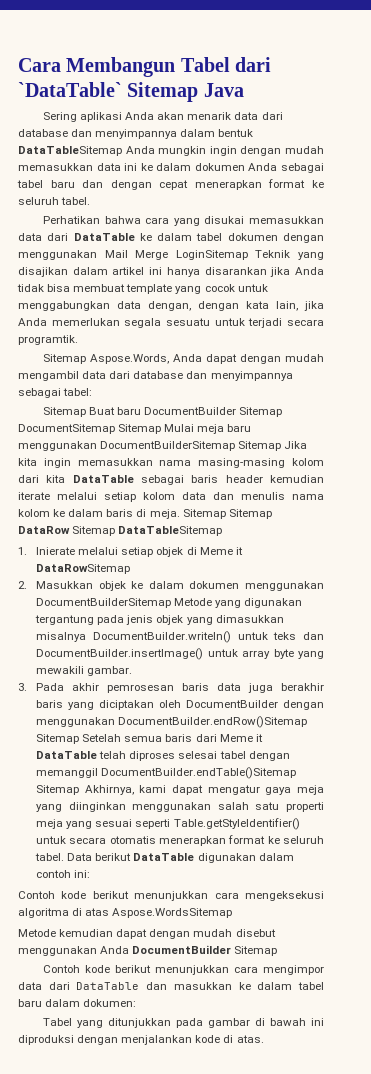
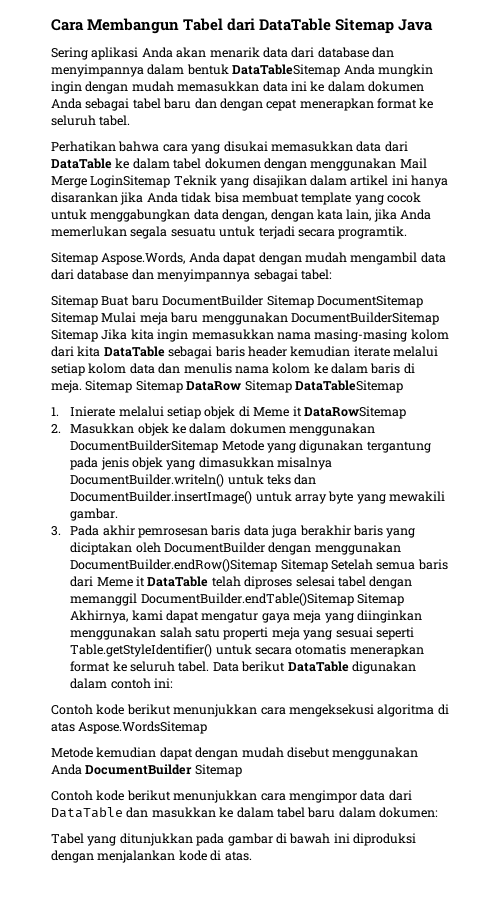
- Cara Membangun Tabel dari `DataTable` Sitemap Java
+ Cara Membangun Tabel dari DataTable Sitemap Java

